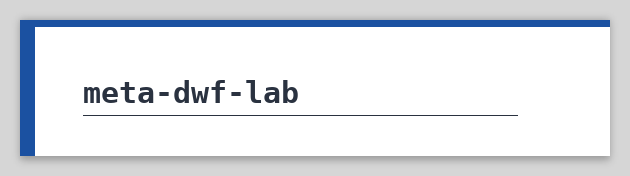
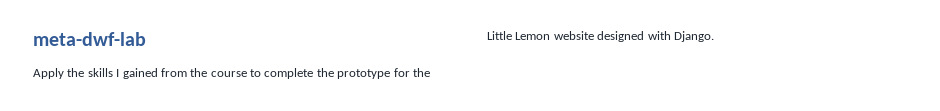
+ Apply the skills I gained from the course to complete the prototype for the Little Lemon website designed with Django.

